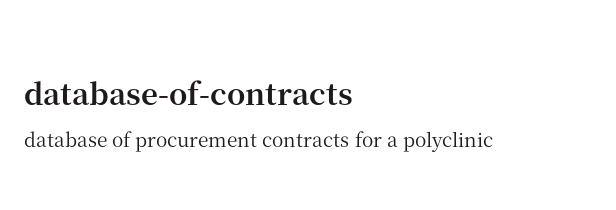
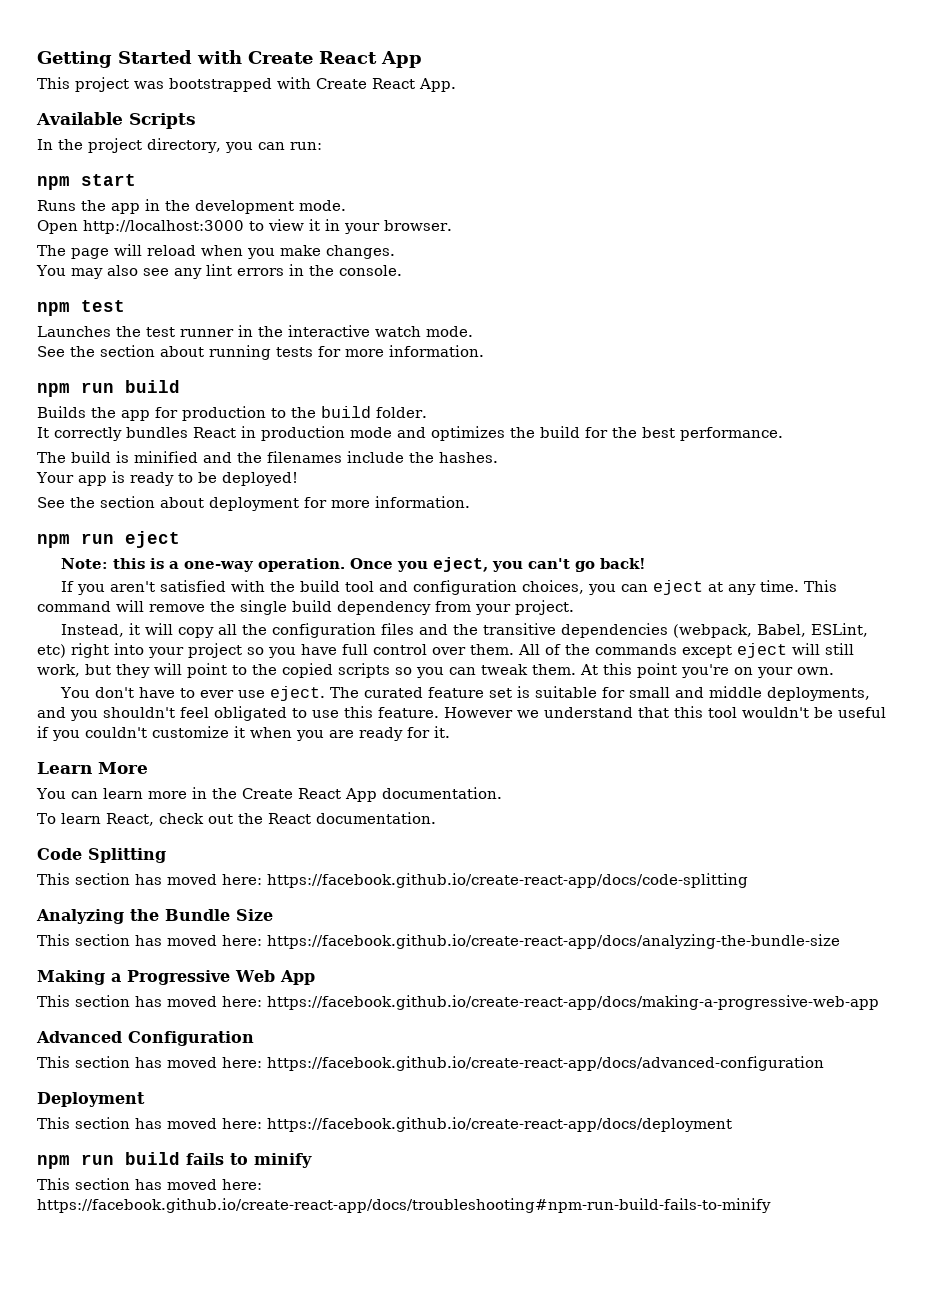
- database-of-contracts
- database of procurement contracts for a polyclinic
+ Getting Started with Create React App
+ This project was bootstrapped with Create React App.
+ Available Scripts
+ In the project directory, you can run:
+ npm start
+ Runs the app in the development mode.
+ Open http://localhost:3000 to view it in your browser.
+ The page will reload when you make changes.
+ You may also see any lint errors in the console.
+ npm test
+ Launches the test runner in the interactive watch mode.
+ See the section about running tests for more information.
+ npm run build
+ Builds the app for production to the build folder.
+ It correctly bundles React in production mode and optimizes the build for the best performance.
+ The build is minified and the filenames include the hashes.
+ Your app is ready to be deployed!
+ See the section about deployment for more information.
+ npm run eject
+ Note: this is a one-way operation. Once you eject, you can't go back!
+ If you aren't satisfied with the build tool and configuration choices, you can eject at any time. This command will remove the single build dependency from your project.
+ Instead, it will copy all the configuration files and the transitive dependencies (webpack, Babel, ESLint, etc) right into your project so you have full control over them. All of the commands except eject will still work, but they will point to the copied scripts so you can tweak them. At this point you're on your own.
+ You don't have to ever use eject. The curated feature set is suitable for small and middle deployments, and you shouldn't feel obligated to use this feature. However we understand that this tool wouldn't be useful if you couldn't customize it when you are ready for it.
+ Learn More
+ You can learn more in the Create React App documentation.
+ To learn React, check out the React documentation.
+ Code Splitting
+ This section has moved here: https://facebook.github.io/create-react-app/docs/code-splitting
+ Analyzing the Bundle Size
+ This section has moved here: https://facebook.github.io/create-react-app/docs/analyzing-the-bundle-size
+ Making a Progressive Web App
+ This section has moved here: https://facebook.github.io/create-react-app/docs/making-a-progressive-web-app
+ Advanced Configuration
+ This section has moved here: https://facebook.github.io/create-react-app/docs/advanced-configuration
+ Deployment
+ This section has moved here: https://facebook.github.io/create-react-app/docs/deployment
+ npm run build fails to minify
+ This section has moved here: https://facebook.github.io/create-react-app/docs/troubleshooting#npm-run-build-fails-to-minify

